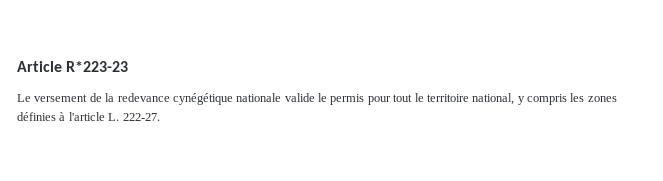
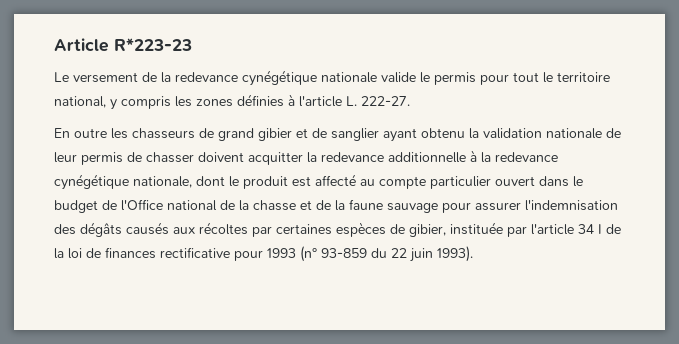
+ En outre les chasseurs de grand gibier et de sanglier ayant obtenu la validation nationale de leur permis de chasser doivent acquitter la redevance additionnelle à la redevance cynégétique nationale, dont le produit est affecté au compte particulier ouvert dans le budget de l'Office national de la chasse et de la faune sauvage pour assurer l'indemnisation des dégâts causés aux récoltes par certaines espèces de gibier, instituée par l'article 34 I de la loi de finances rectificative pour 1993 (n° 93-859 du 22 juin 1993).

